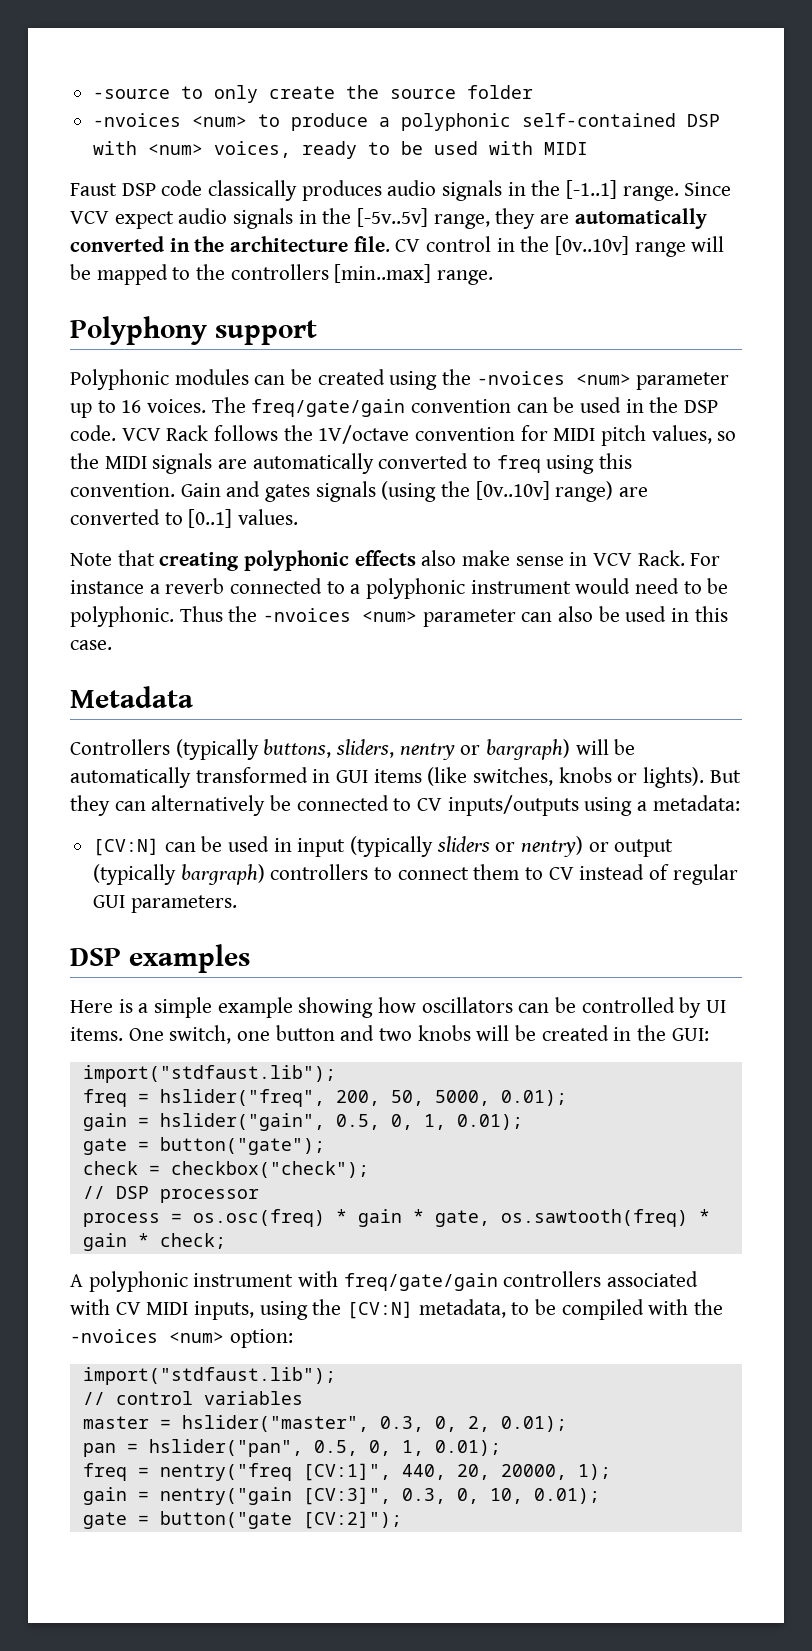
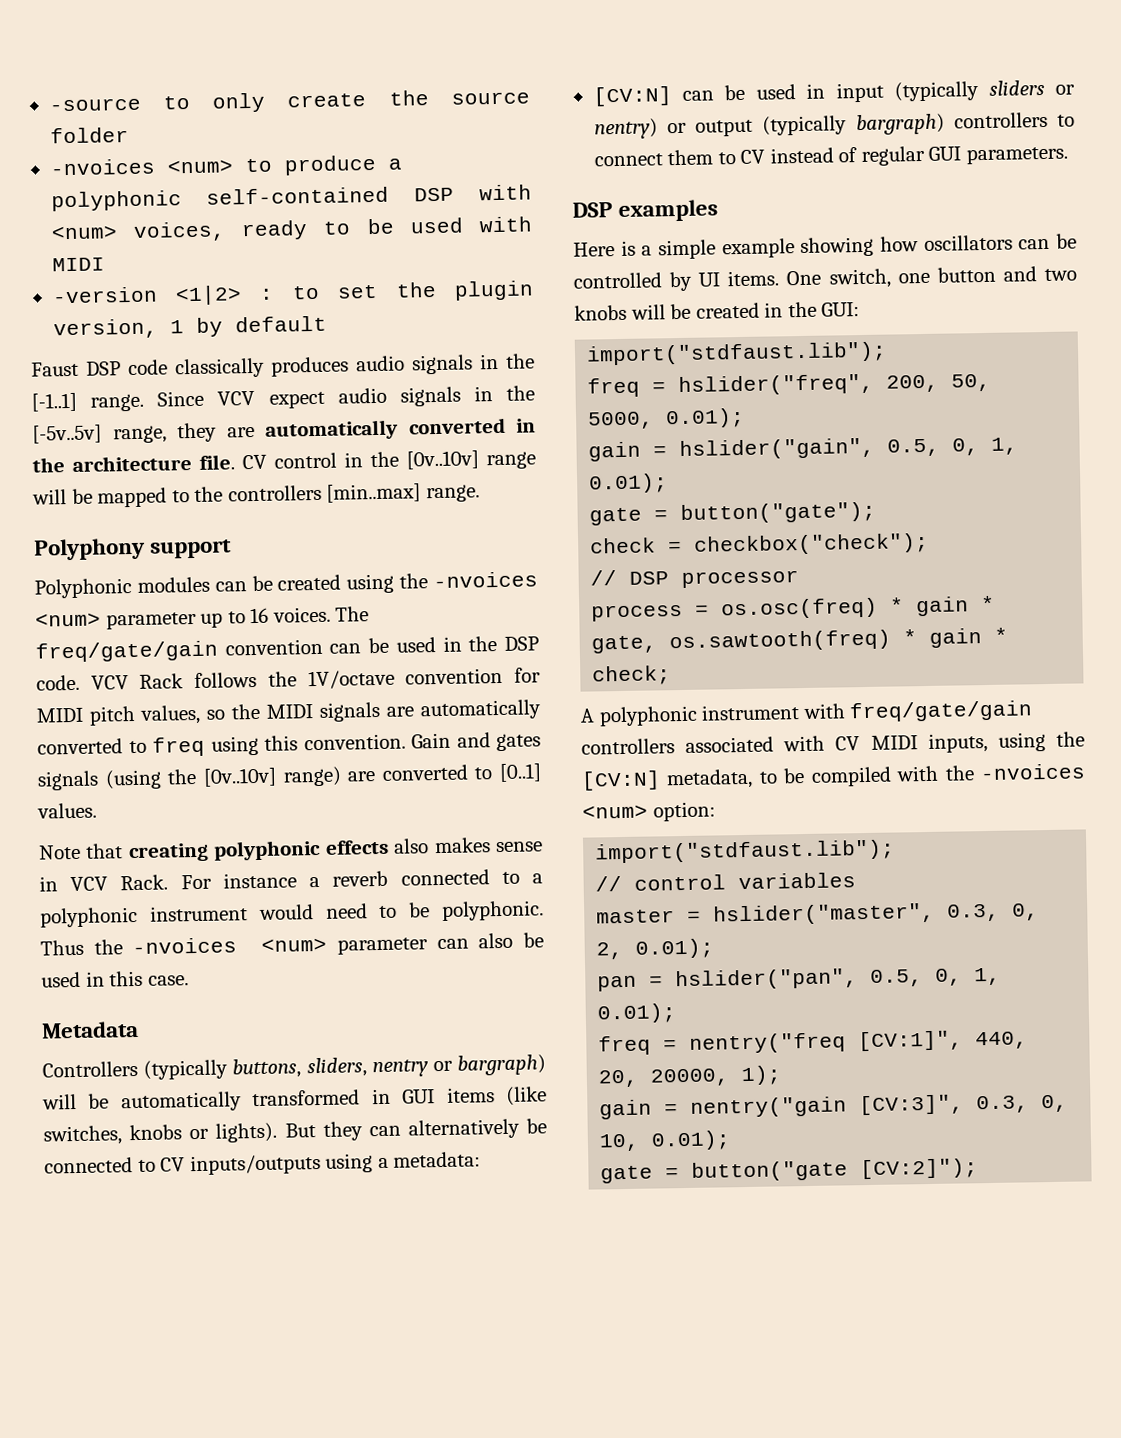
+ -version <1|2> : to set the plugin version, 1 by default
- Note that creating polyphonic effects also make sense in VCV Rack.
+ Note that creating polyphonic effects also makes sense in VCV Rack.

